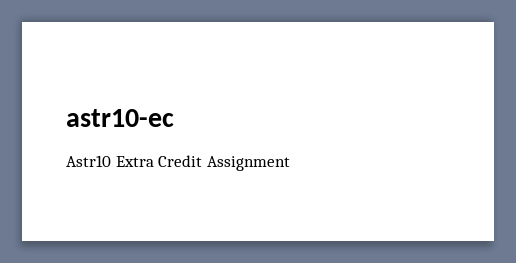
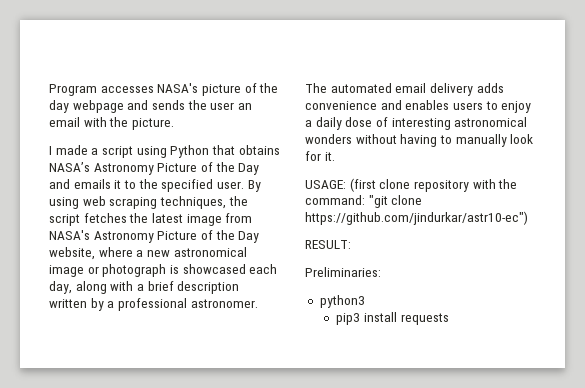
- astr10-ec
- Astr10 Extra Credit Assignment
+ Program accesses NASA's picture of the day webpage and sends the user an email with the picture.
+ I made a script using Python that obtains NASA’s Astronomy Picture of the Day and emails it to the specified user. By using web scraping techniques, the script fetches the latest image from NASA's Astronomy Picture of the Day website, where a new astronomical image or photograph is showcased each day, along with a brief description written by a professional astronomer. The automated email delivery adds convenience and enables users to enjoy a daily dose of interesting astronomical wonders without having to manually look for it.
+ USAGE: (first clone repository with the command: "git clone https://github.com/jindurkar/astr10-ec")
+ RESULT:
+ Preliminaries:
+ python3
+ pip3 install requests

